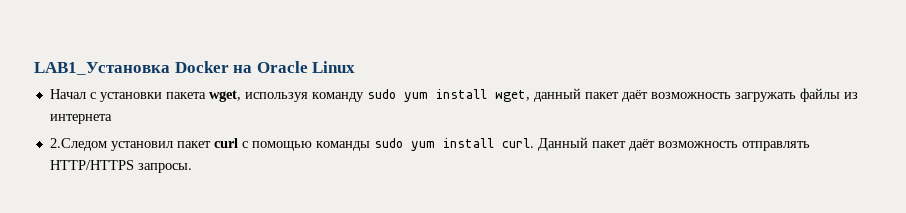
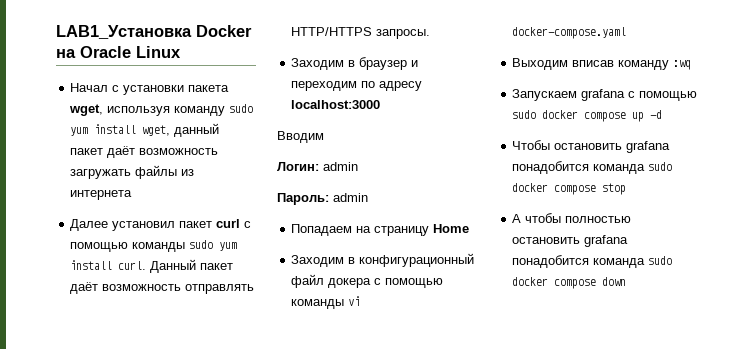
- 2.Следом установил пакет curl с помощью команды sudo yum install curl.
+ Далее установил пакет curl с помощью команды sudo yum install curl.
+ Заходим в браузер и переходим по адресу localhost:3000
+ Вводим
+ Логин: admin
+ Пароль: admin
+ Попадаем на страницу Home
+ Заходим в конфигурационный файл докера с помощью команды vi docker-compose.yaml
+ Выходим вписав команду :wq
+ Запускаем grafana с помощью sudo docker compose up -d
+ Чтобы остановить grafana понадобится команда sudo docker compose stop
+ А чтобы полностью остановить grafana понадобится команда sudo docker compose down

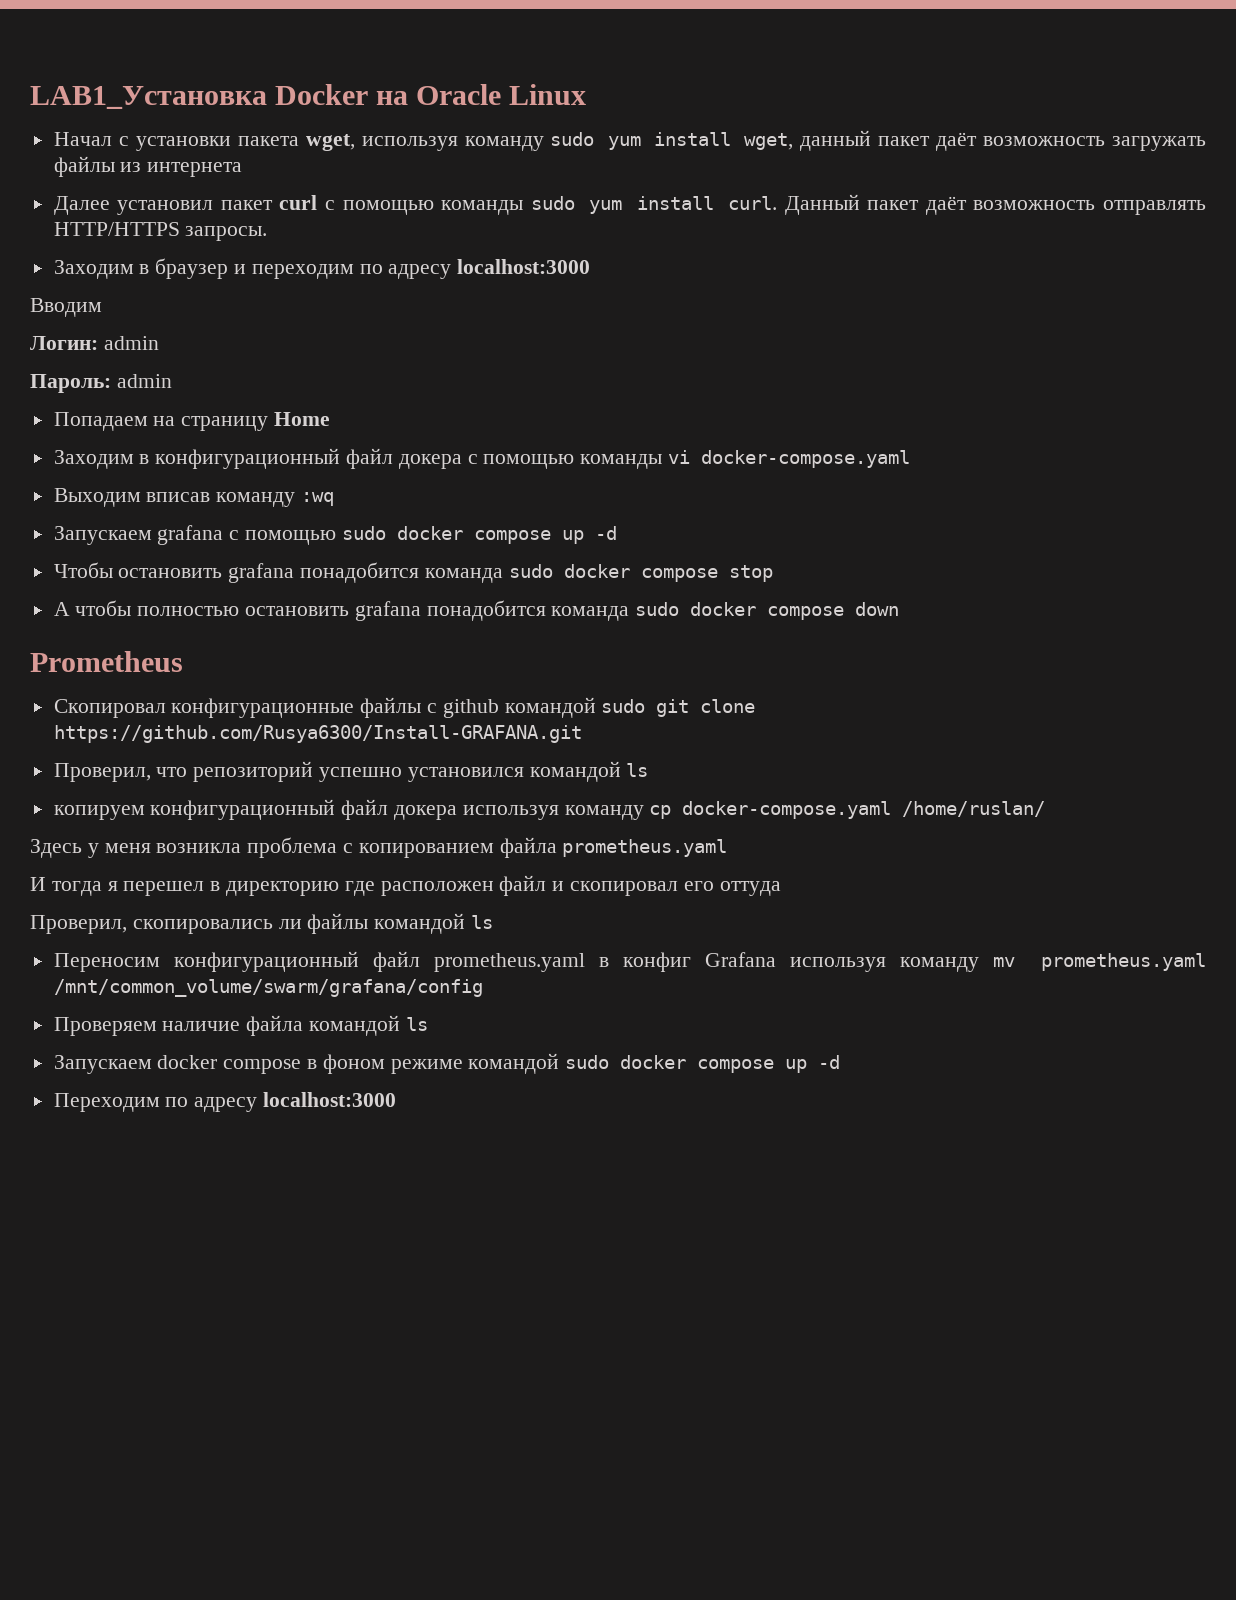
+ Prometheus
+ Скопировал конфигурационные файлы с github командой sudo git clone https://github.com/Rusya6300/Install-GRAFANA.git
+ Проверил, что репозиторий успешно установился командой ls
+ копируем конфигурационный файл докера используя команду cp docker-compose.yaml /home/ruslan/
+ Здесь у меня возникла проблема с копированием файла prometheus.yaml
+ И тогда я перешел в директорию где расположен файл и скопировал его оттуда
+ Проверил, скопировались ли файлы командой ls
+ Переносим конфигурационный файл prometheus.yaml в конфиг Grafana используя команду mv prometheus.yaml /mnt/common_volume/swarm/grafana/config
+ Проверяем наличие файла командой ls
+ Запускаем docker compose в фоном режиме командой sudo docker compose up -d
+ Переходим по адресу localhost:3000

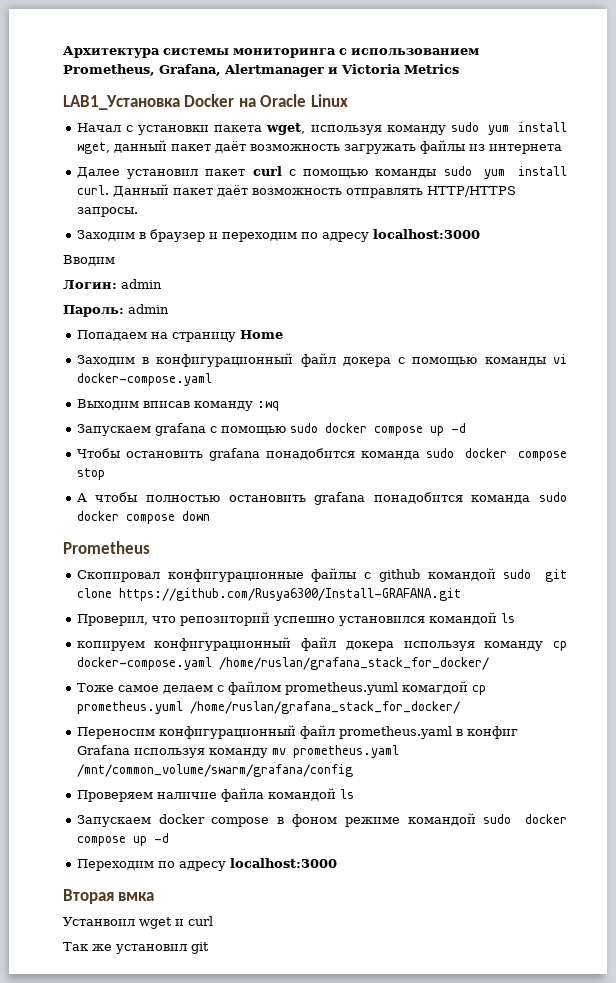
+ Архитектура системы мониторинга с использованием Prometheus, Grafana, Alertmanager и Victoria Metrics
- копируем конфигурационный файл докера используя команду cp docker-compose.yaml /home/ruslan/
- Здесь у меня возникла проблема с копированием файла prometheus.yaml
- И тогда я перешел в директорию где расположен файл и скопировал его оттуда
- Проверил, скопировались ли файлы командой ls
+ копируем конфигурационный файл докера используя команду cp docker-compose.yaml /home/ruslan/grafana_stack_for_docker/
+ Тоже самое делаем с файлом prometheus.yuml комагдой cp prometheus.yuml /home/ruslan/grafana_stack_for_docker/
+ Вторая вмка
+ Устанвоил wget и curl
+ Так же установил git

